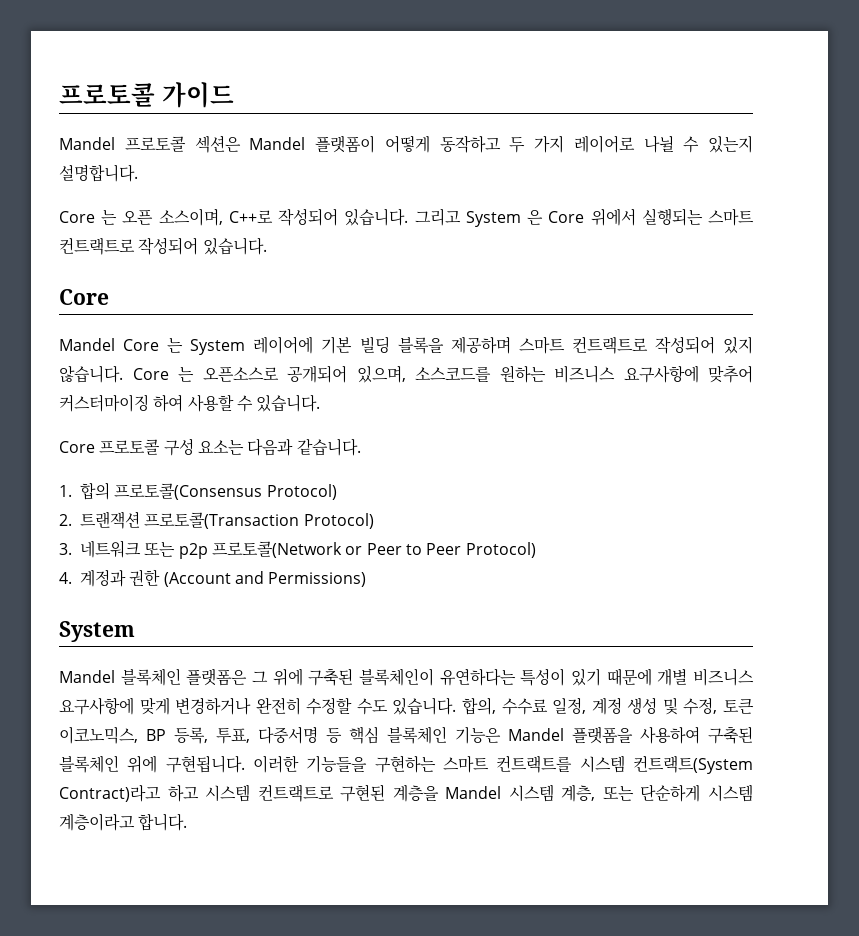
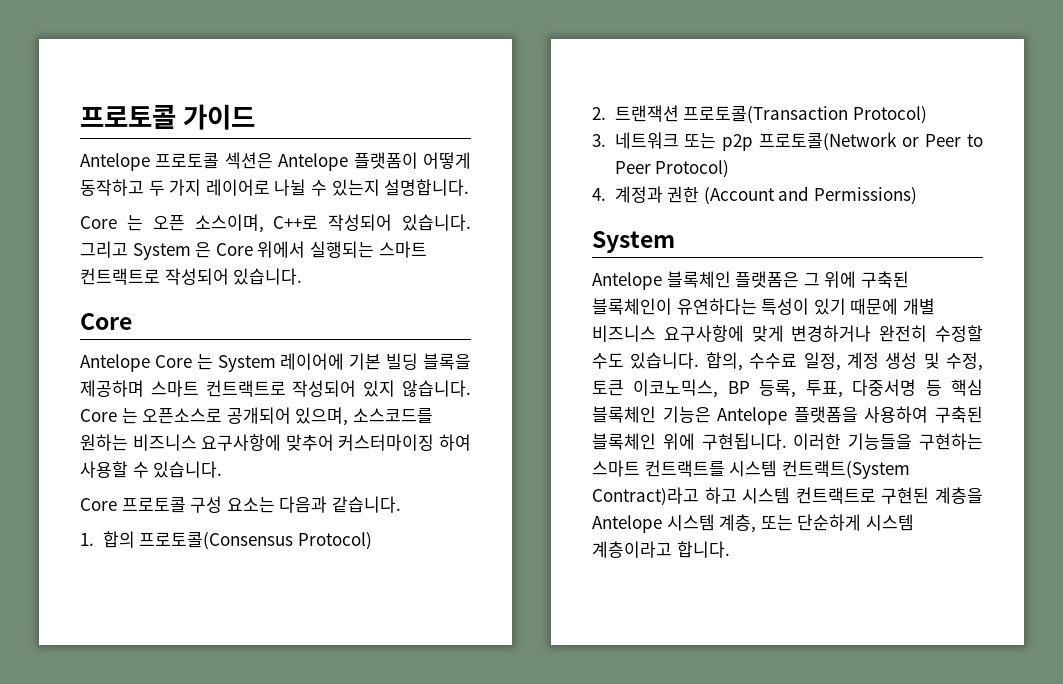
- Mandel 프로토콜 섹션은 Mandel 플랫폼이 어떻게 동작하고 두 가지 레이어로 나뉠 수 있는지 설명합니다.
+ Antelope 프로토콜 섹션은 Antelope 플랫폼이 어떻게 동작하고 두 가지 레이어로 나뉠 수 있는지 설명합니다.
- Mandel Core 는 System 레이어에 기본 빌딩 블록을 제공하며 스마트 컨트랙트로 작성되어 있지 않습니다.
+ Antelope Core 는 System 레이어에 기본 빌딩 블록을 제공하며 스마트 컨트랙트로 작성되어 있지 않습니다.
- Mandel 블록체인 플랫폼은 그 위에 구축된 블록체인이 유연하다는 특성이 있기 때문에 개별 비즈니스 요구사항에 맞게 변경하거나 완전히 수정할 수도 있습니다.
+ Antelope 블록체인 플랫폼은 그 위에 구축된 블록체인이 유연하다는 특성이 있기 때문에 개별 비즈니스 요구사항에 맞게 변경하거나 완전히 수정할 수도 있습니다.
- 합의, 수수료 일정, 계정 생성 및 수정, 토큰 이코노믹스, BP 등록, 투표, 다중서명 등 핵심 블록체인 기능은 Mandel 플랫폼을 사용하여 구축된 블록체인 위에 구현됩니다.
+ 합의, 수수료 일정, 계정 생성 및 수정, 토큰 이코노믹스, BP 등록, 투표, 다중서명 등 핵심 블록체인 기능은 Antelope 플랫폼을 사용하여 구축된 블록체인 위에 구현됩니다.
- 이러한 기능들을 구현하는 스마트 컨트랙트를 시스템 컨트랙트(System Contract)라고 하고 시스템 컨트랙트로 구현된 계층을 Mandel 시스템 계층, 또는 단순하게 시스템 계층이라고 합니다.
+ 이러한 기능들을 구현하는 스마트 컨트랙트를 시스템 컨트랙트(System Contract)라고 하고 시스템 컨트랙트로 구현된 계층을 Antelope 시스템 계층, 또는 단순하게 시스템 계층이라고 합니다.

